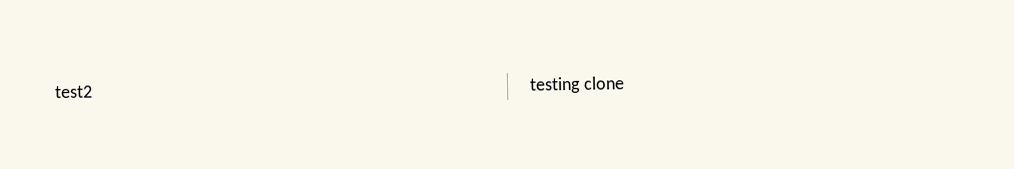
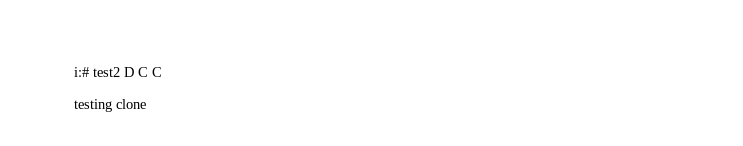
- test2
+ i:# test2 D C C

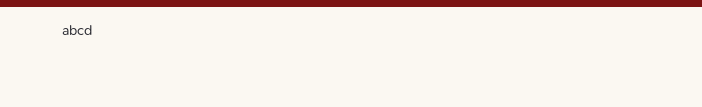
- i:# test2 D C C
- testing clone
+ abcd

